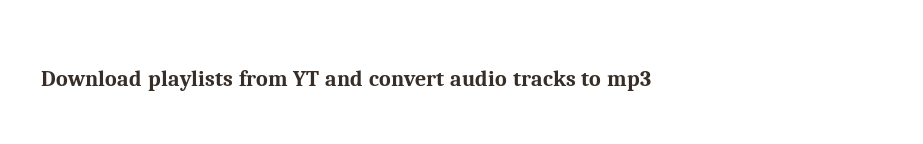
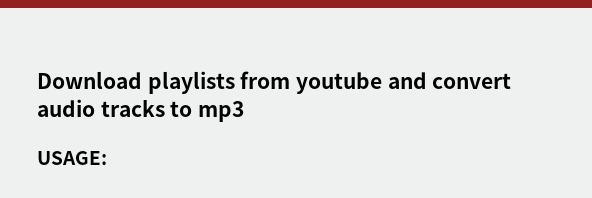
- Download playlists from YT and convert audio tracks to mp3
+ Download playlists from youtube and convert audio tracks to mp3
+ USAGE:

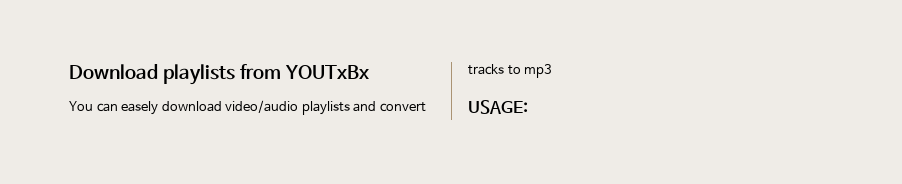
- Download playlists from youtube and convert audio tracks to mp3
+ Download playlists from YOUTxBx
+ You can easely download video/audio playlists and convert tracks to mp3

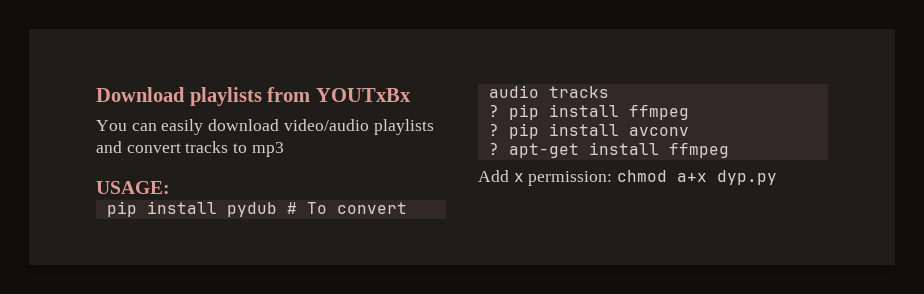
- You can easely download video/audio playlists and convert tracks to mp3
+ You can easily download video/audio playlists and convert tracks to mp3
+ pip install pydub # To convert audio tracks
+ ? pip install ffmpeg
+ ? pip install avconv
+ ? apt-get install ffmpeg
+ Add x permission: chmod a+x dyp.py

